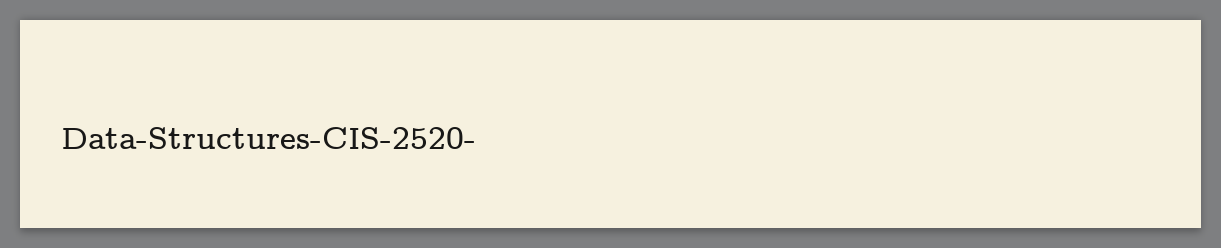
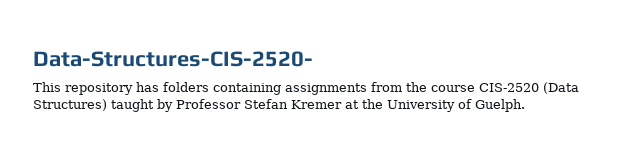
+ This repository has folders containing assignments from the course CIS-2520 (Data Structures) taught by Professor Stefan Kremer at the University of Guelph.

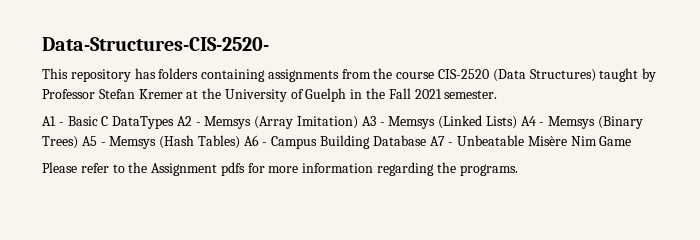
- This repository has folders containing assignments from the course CIS-2520 (Data Structures) taught by Professor Stefan Kremer at the University of Guelph.
+ This repository has folders containing assignments from the course CIS-2520 (Data Structures) taught by Professor Stefan Kremer at the University of Guelph in the Fall 2021 semester.
+ A1 - Basic C DataTypes A2 - Memsys (Array Imitation) A3 - Memsys (Linked Lists) A4 - Memsys (Binary Trees) A5 - Memsys (Hash Tables) A6 - Campus Building Database A7 - Unbeatable Misère Nim Game
+ Please refer to the Assignment pdfs for more information regarding the programs.

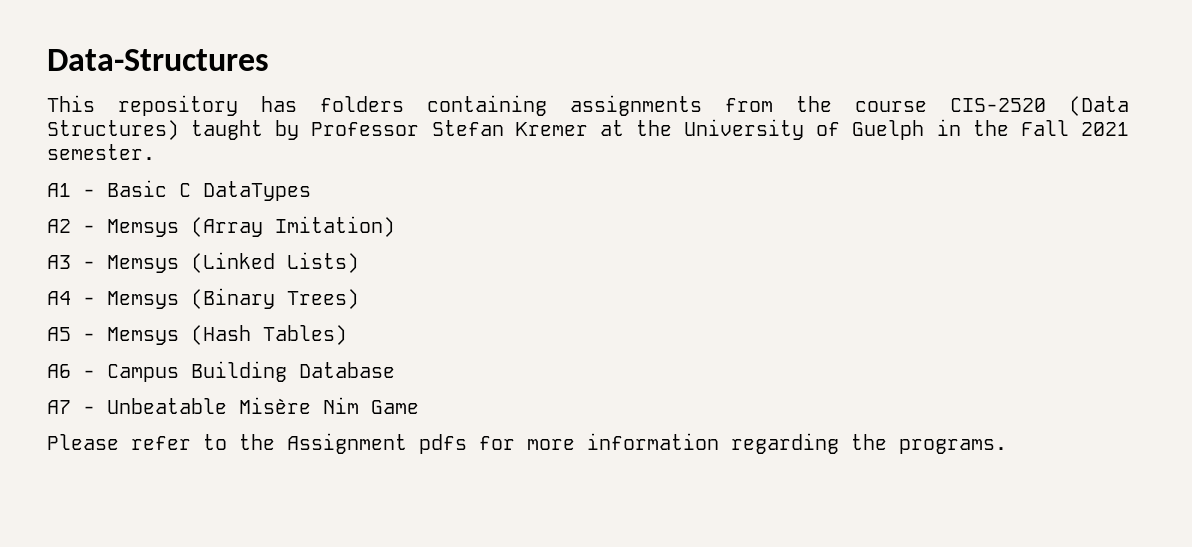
- Data-Structures-CIS-2520-
+ Data-Structures
- A1 - Basic C DataTypes A2 - Memsys (Array Imitation) A3 - Memsys (Linked Lists) A4 - Memsys (Binary Trees) A5 - Memsys (Hash Tables) A6 - Campus Building Database A7 - Unbeatable Misère Nim Game
+ A1 - Basic C DataTypes
+ A2 - Memsys (Array Imitation)
+ A3 - Memsys (Linked Lists)
+ A4 - Memsys (Binary Trees)
+ A5 - Memsys (Hash Tables)
+ A6 - Campus Building Database
+ A7 - Unbeatable Misère Nim Game

